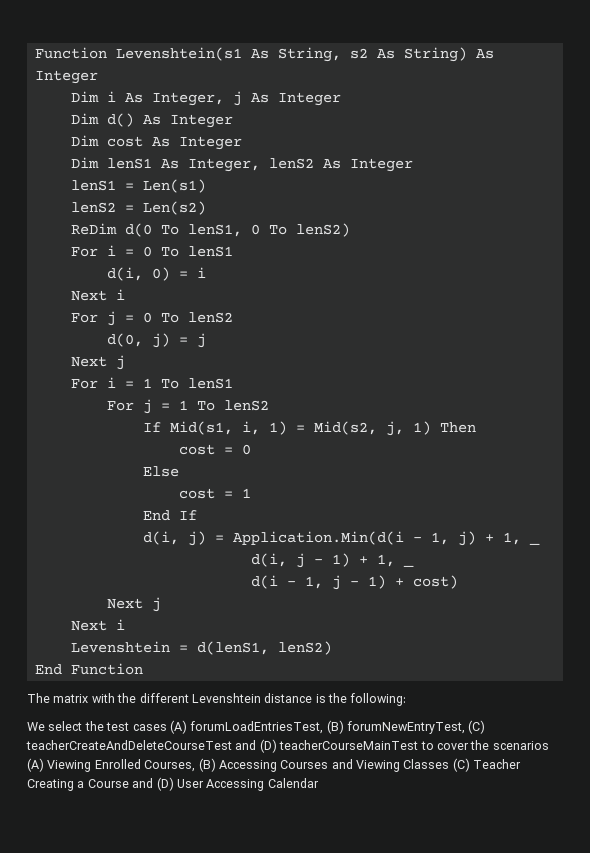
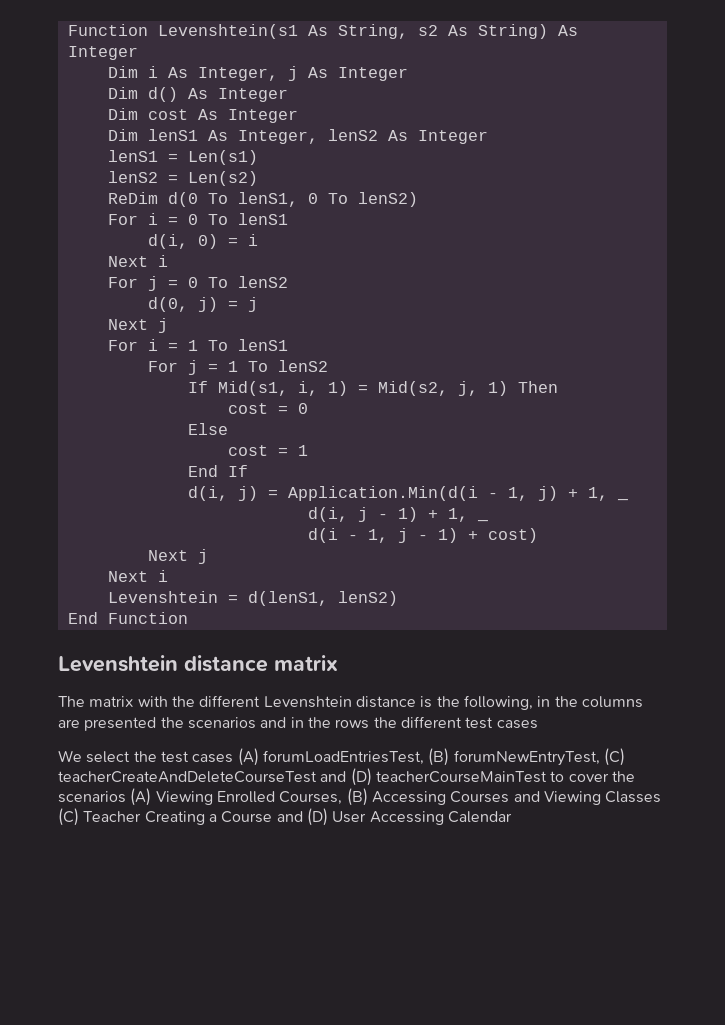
+ Levenshtein distance matrix
- The matrix with the different Levenshtein distance is the following:
+ The matrix with the different Levenshtein distance is the following, in the columns are presented the scenarios and in the rows the different test cases

